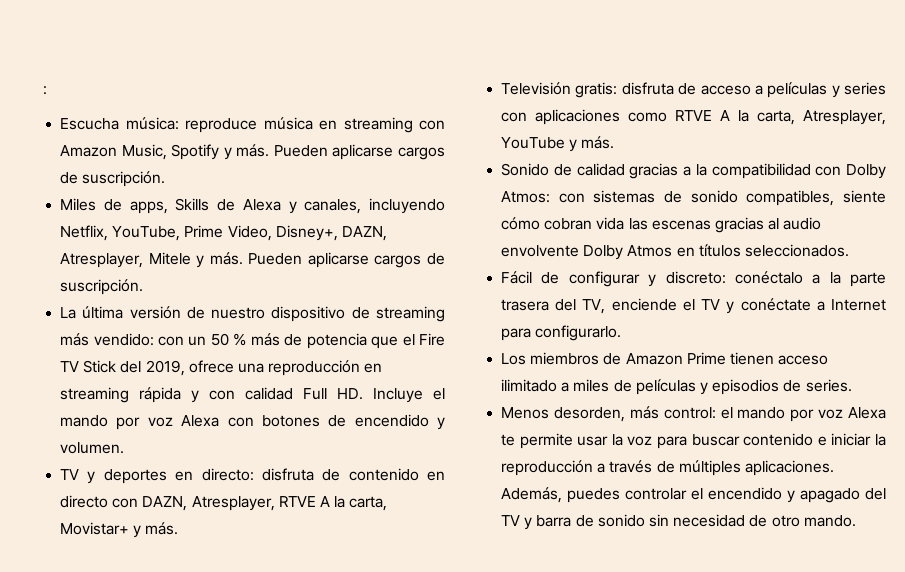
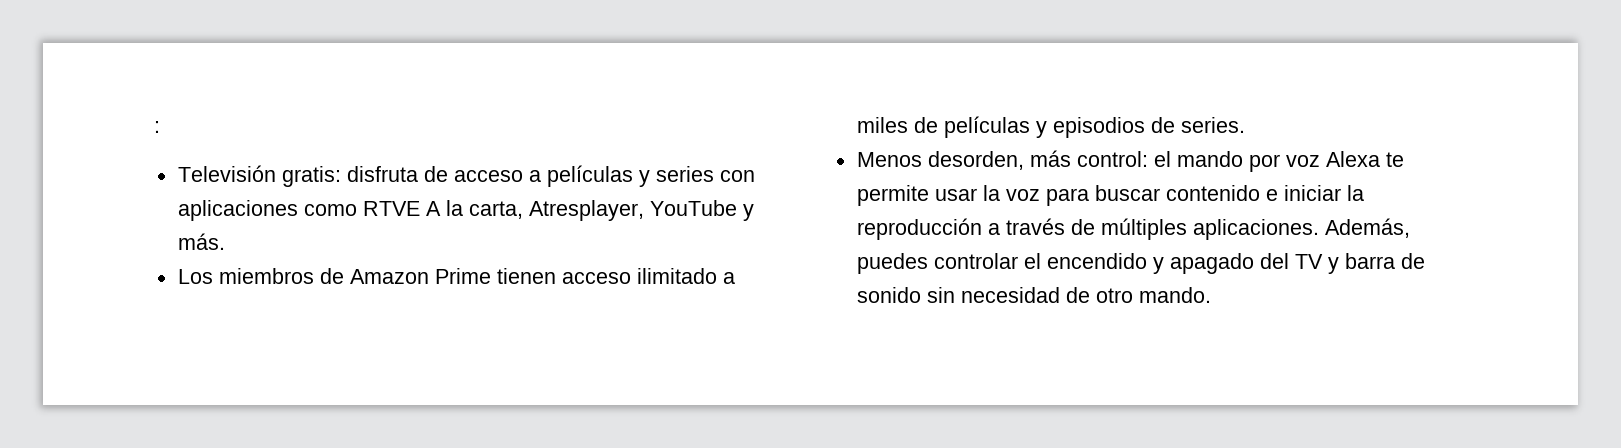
- Escucha música: reproduce música en streaming con Amazon Music, Spotify y más. Pueden aplicarse cargos de suscripción.
- Miles de apps, Skills de Alexa y canales, incluyendo Netflix, YouTube, Prime Video, Disney+, DAZN, Atresplayer, Mitele y más. Pueden aplicarse cargos de suscripción.
- La última versión de nuestro dispositivo de streaming más vendido: con un 50 % más de potencia que el Fire TV Stick del 2019, ofrece una reproducción en streaming rápida y con calidad Full HD. Incluye el mando por voz Alexa con botones de encendido y volumen.
- TV y deportes en directo: disfruta de contenido en directo con DAZN, Atresplayer, RTVE A la carta, Movistar+ y más.
- Sonido de calidad gracias a la compatibilidad con Dolby Atmos: con sistemas de sonido compatibles, siente cómo cobran vida las escenas gracias al audio envolvente Dolby Atmos en títulos seleccionados.
- Fácil de configurar y discreto: conéctalo a la parte trasera del TV, enciende el TV y conéctate a Internet para configurarlo.

